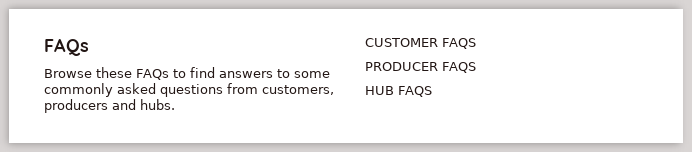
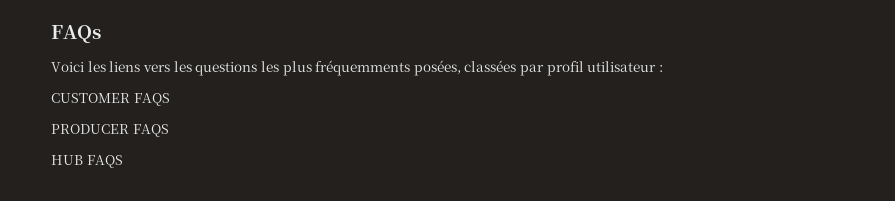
- Browse these FAQs to find answers to some commonly asked questions from customers, producers and hubs.
+ Voici les liens vers les questions les plus fréquemments posées, classées par profil utilisateur :

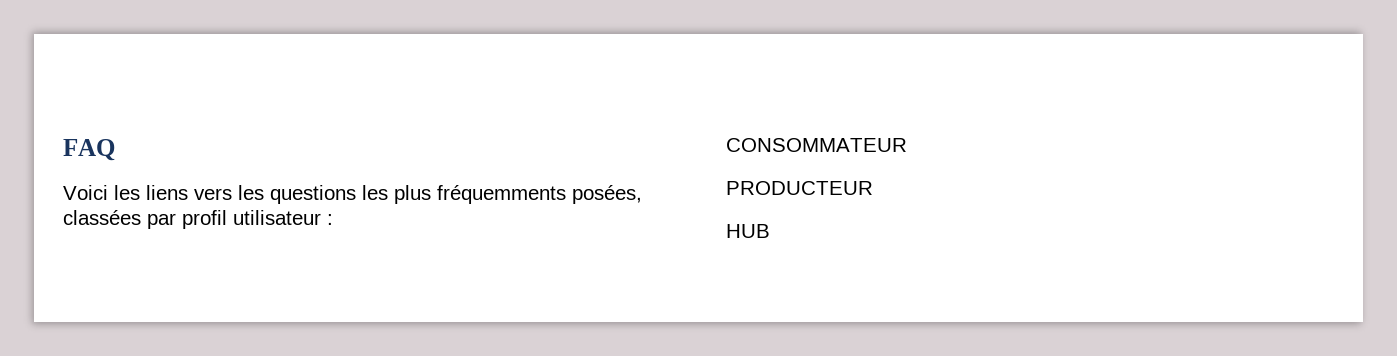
- FAQs
+ FAQ
- CUSTOMER FAQS
- PRODUCER FAQS
+ CONSOMMATEUR
+ PRODUCTEUR
- HUB FAQS
+ HUB

